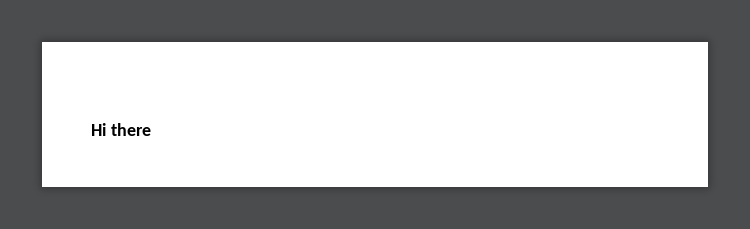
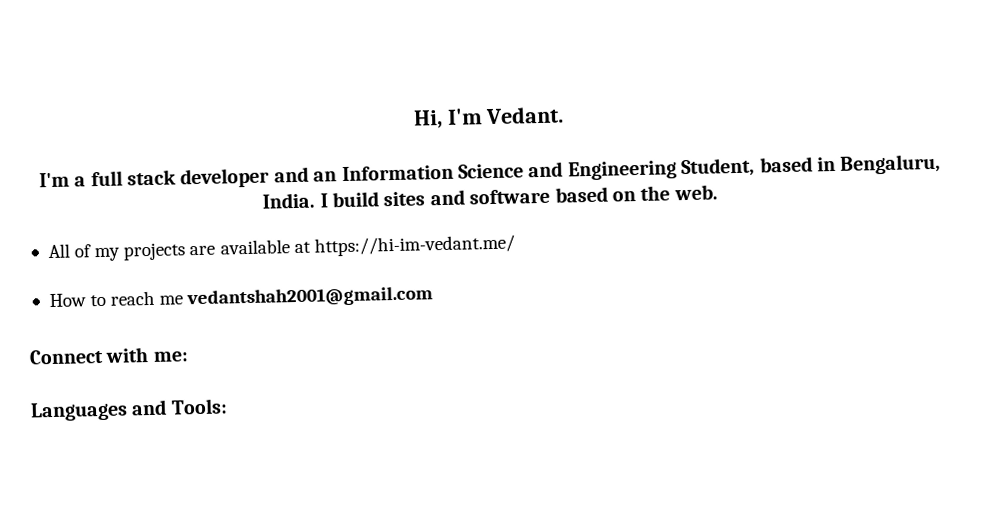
- Hi there
+ Hi, I'm Vedant.
+ I'm a full stack developer and an Information Science and Engineering Student, based in Bengaluru, India. I build sites and software based on the web.
+ All of my projects are available at https://hi-im-vedant.me/
+ How to reach me vedantshah2001@gmail.com
+ Connect with me:
+ Languages and Tools:

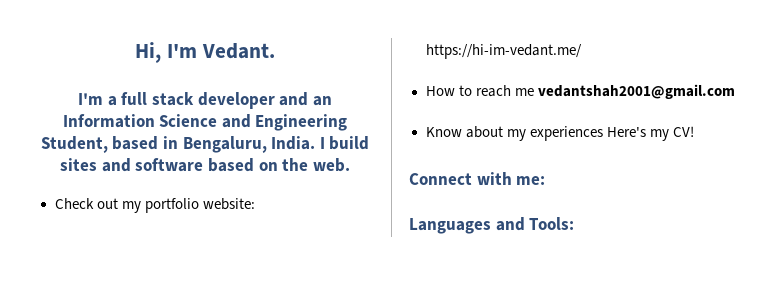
- All of my projects are available at https://hi-im-vedant.me/
+ Check out my portfolio website: https://hi-im-vedant.me/
+ Know about my experiences Here's my CV!

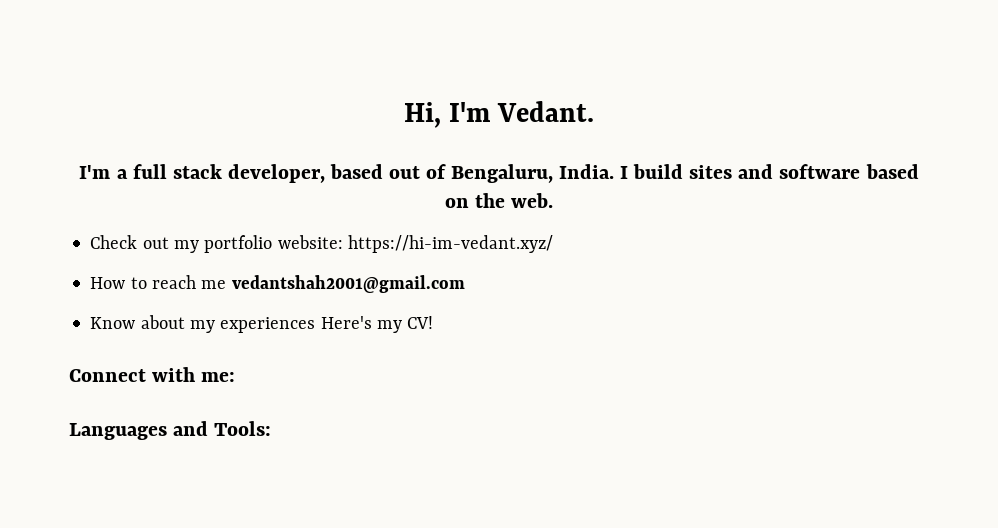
- I'm a full stack developer and an Information Science and Engineering Student, based in Bengaluru, India.
+ I'm a full stack developer, based out of Bengaluru, India.
- Check out my portfolio website: https://hi-im-vedant.me/
+ Check out my portfolio website: https://hi-im-vedant.xyz/

